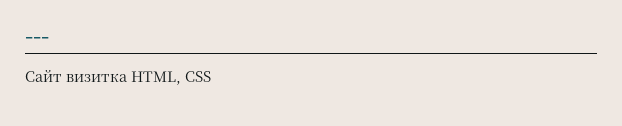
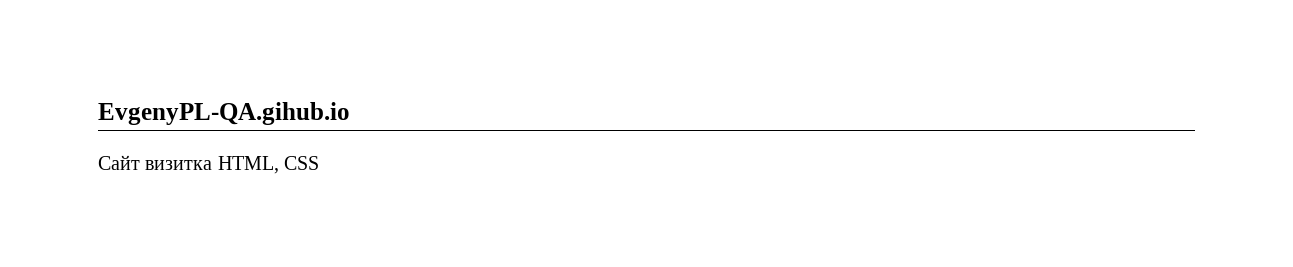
- ---
+ EvgenyPL-QA.gihub.io

